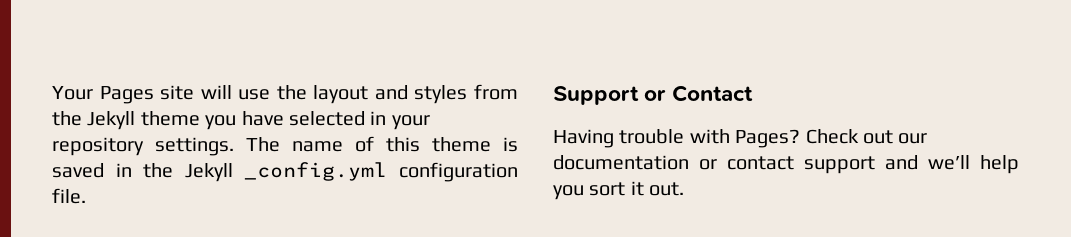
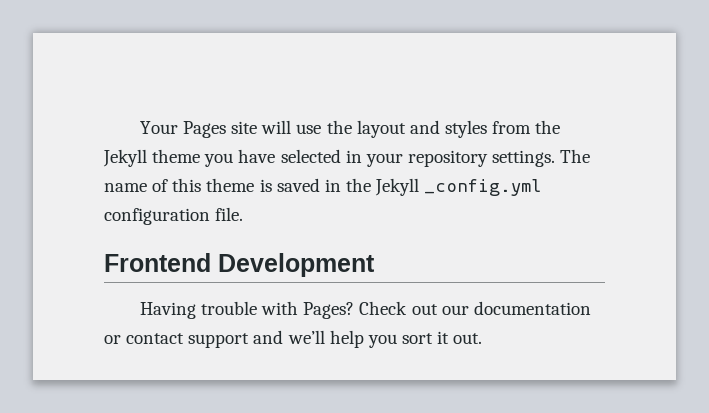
- Support or Contact
+ Frontend Development

